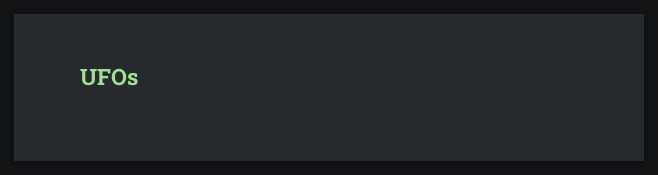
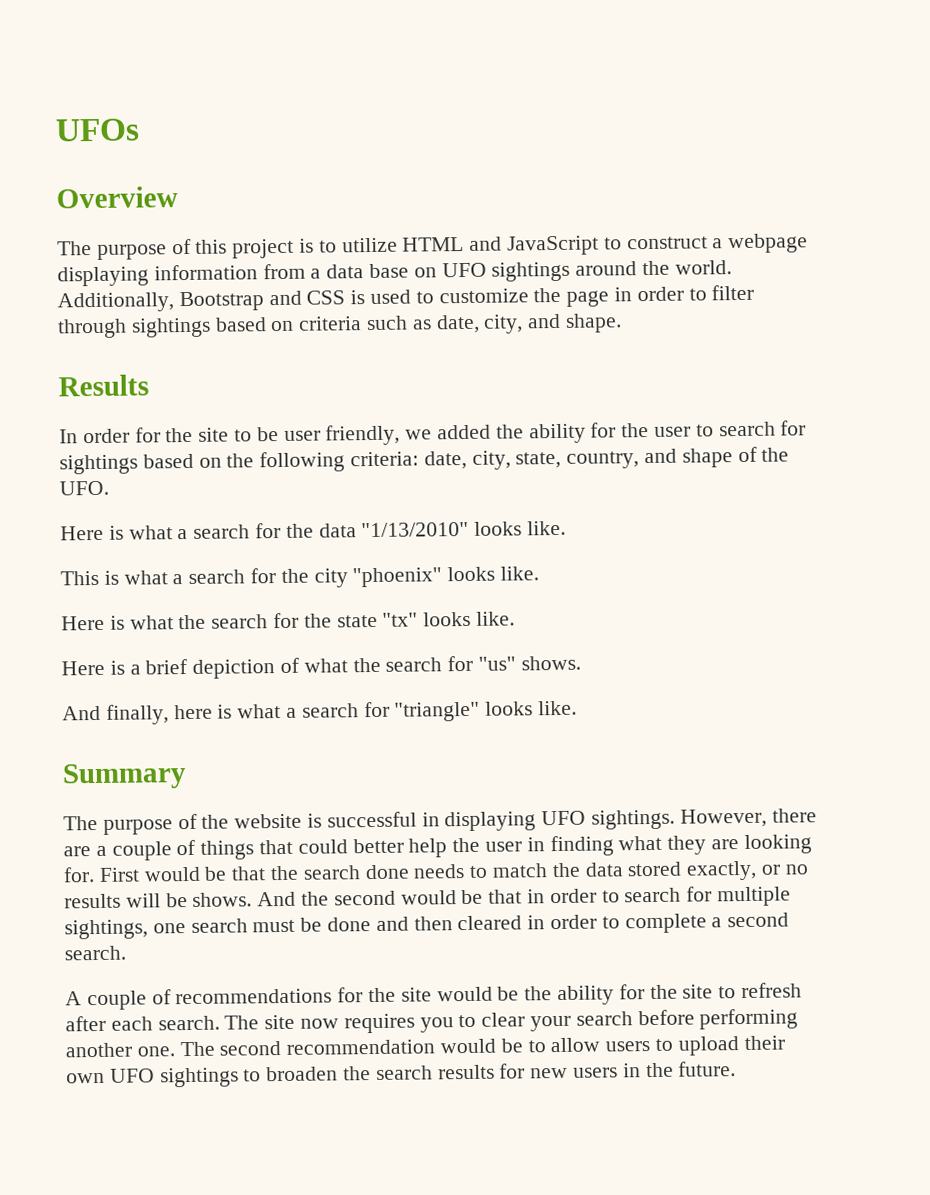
+ Overview
+ The purpose of this project is to utilize HTML and JavaScript to construct a webpage displaying information from a data base on UFO sightings around the world. Additionally, Bootstrap and CSS is used to customize the page in order to filter through sightings based on criteria such as date, city, and shape.
+ Results
+ In order for the site to be user friendly, we added the ability for the user to search for sightings based on the following criteria: date, city, state, country, and shape of the UFO.
+ Here is what a search for the data "1/13/2010" looks like.
+ This is what a search for the city "phoenix" looks like.
+ Here is what the search for the state "tx" looks like.
+ Here is a brief depiction of what the search for "us" shows.
+ And finally, here is what a search for "triangle" looks like.
+ Summary
+ The purpose of the website is successful in displaying UFO sightings. However, there are a couple of things that could better help the user in finding what they are looking for. First would be that the search done needs to match the data stored exactly, or no results will be shows. And the second would be that in order to search for multiple sightings, one search must be done and then cleared in order to complete a second search.
+ A couple of recommendations for the site would be the ability for the site to refresh after each search. The site now requires you to clear your search before performing another one. The second recommendation would be to allow users to upload their own UFO sightings to broaden the search results for new users in the future.

